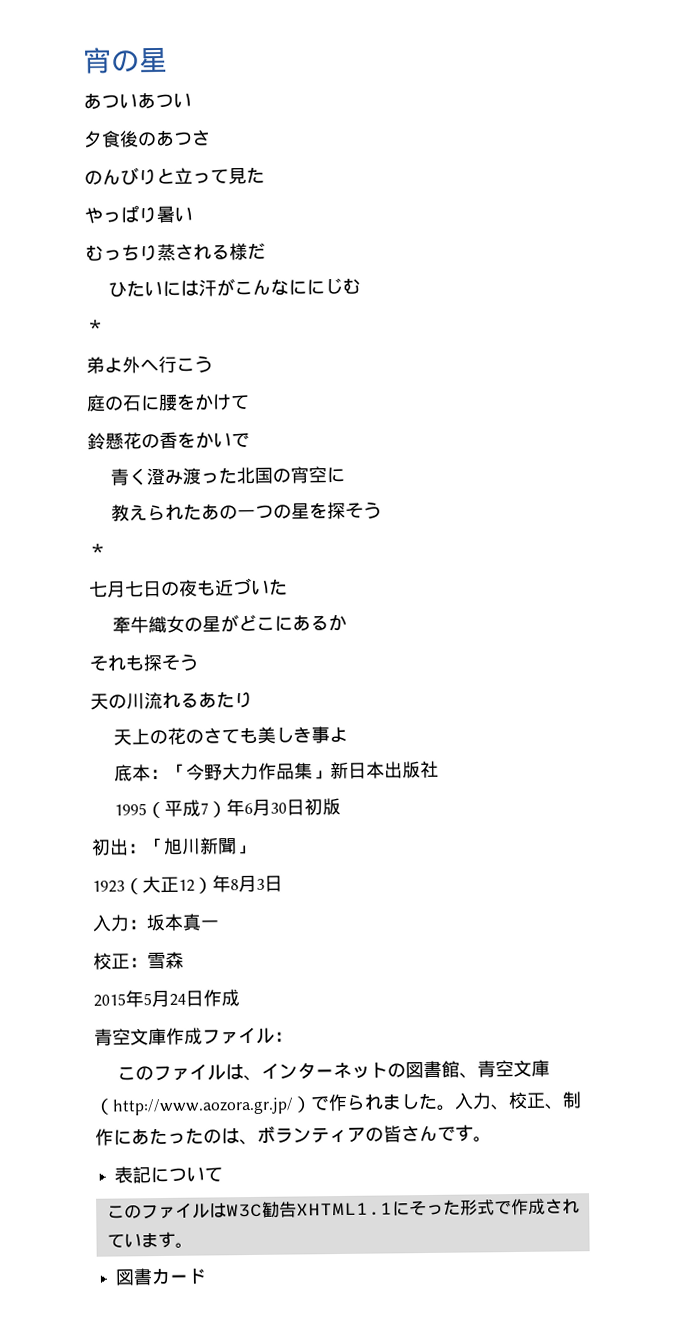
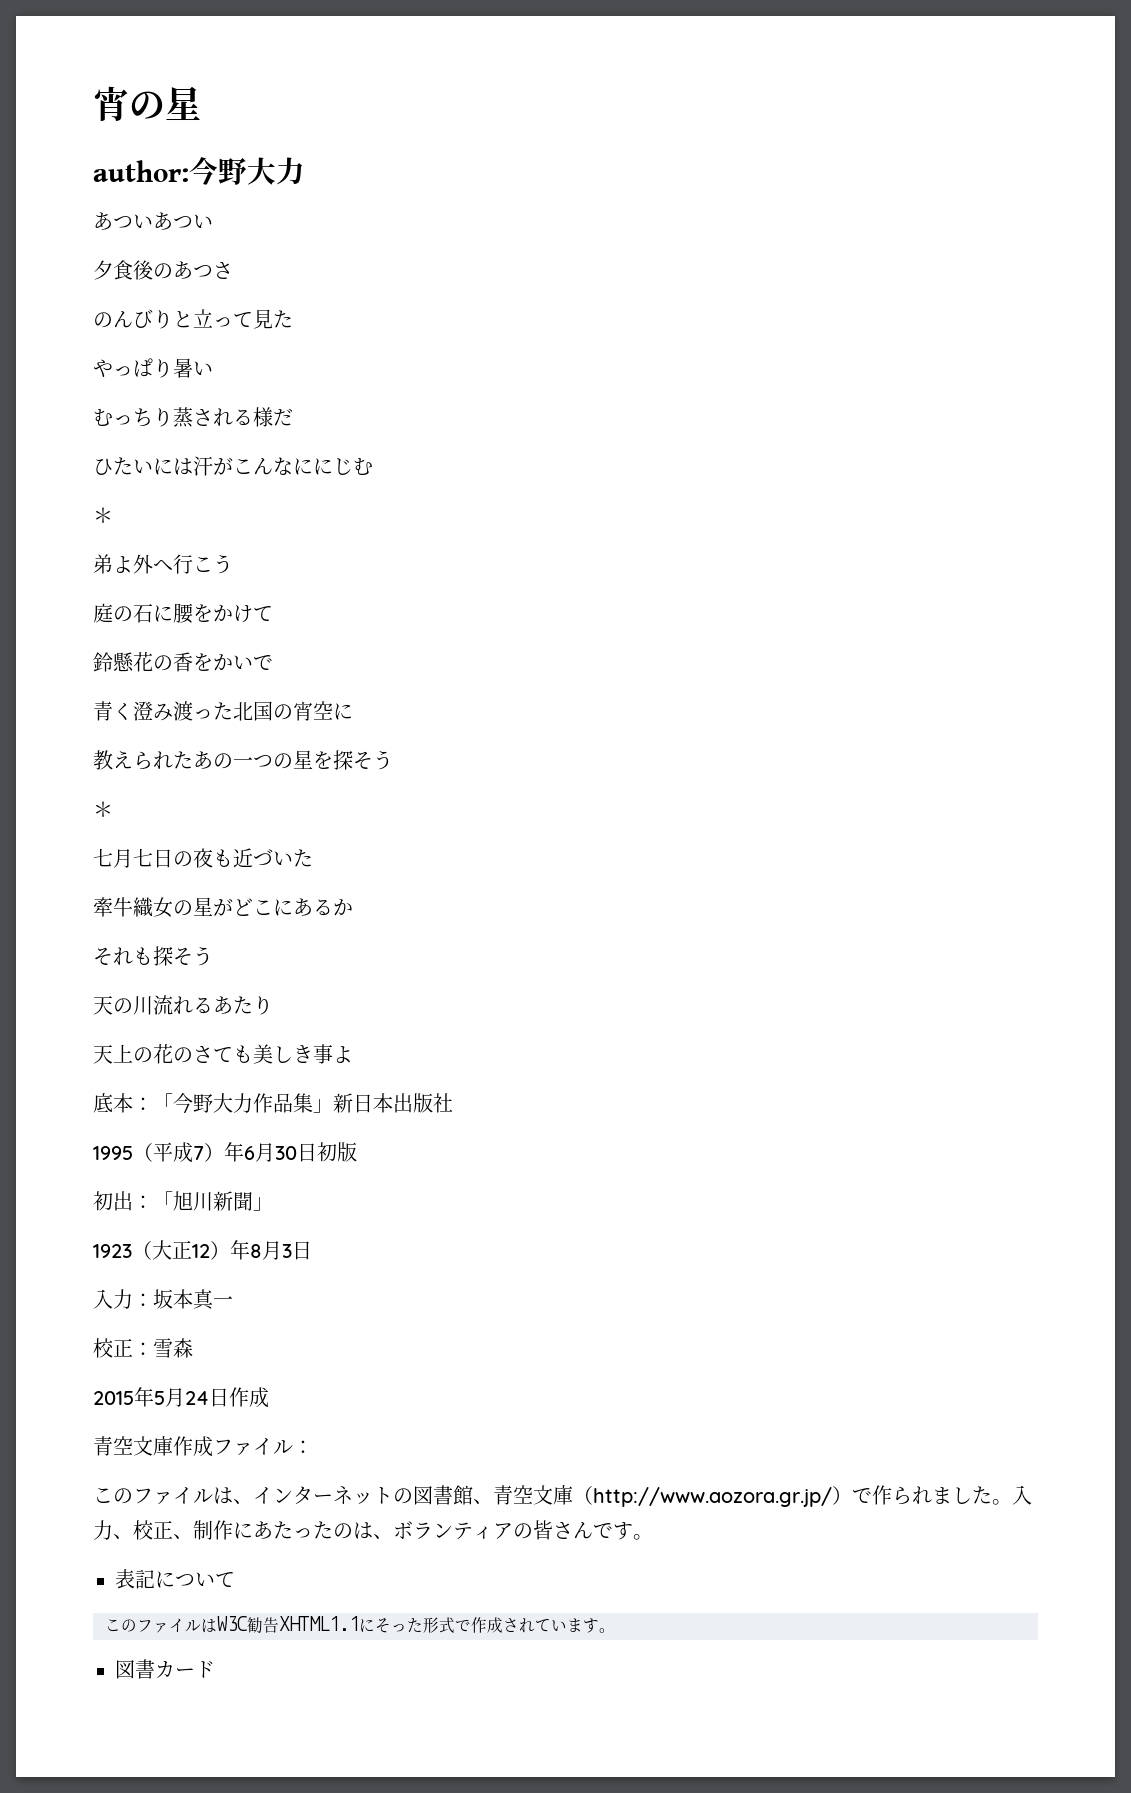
+ author:今野大力

